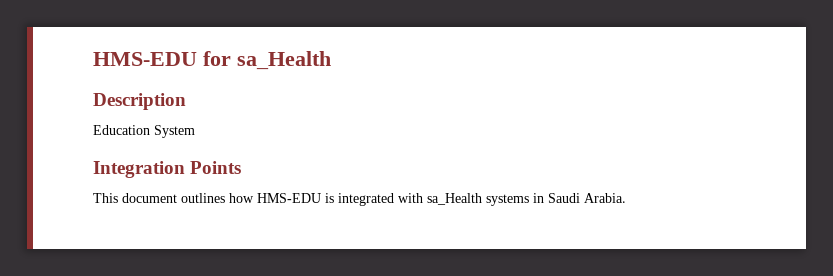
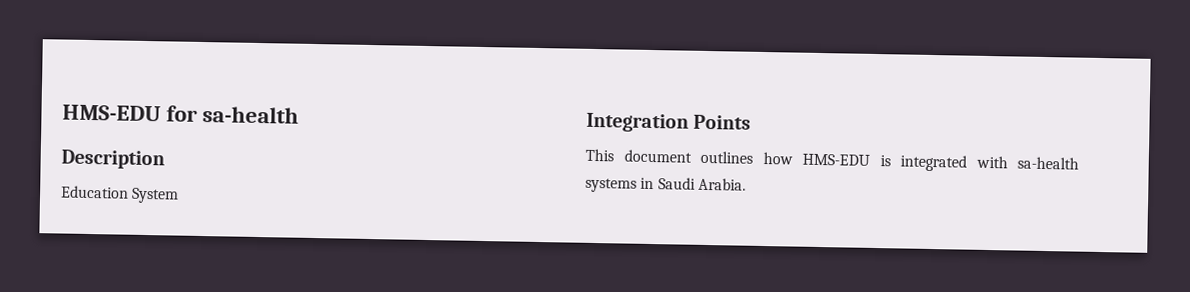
- HMS-EDU for sa_Health
+ HMS-EDU for sa-health
- This document outlines how HMS-EDU is integrated with sa_Health systems in Saudi Arabia.
+ This document outlines how HMS-EDU is integrated with sa-health systems in Saudi Arabia.

